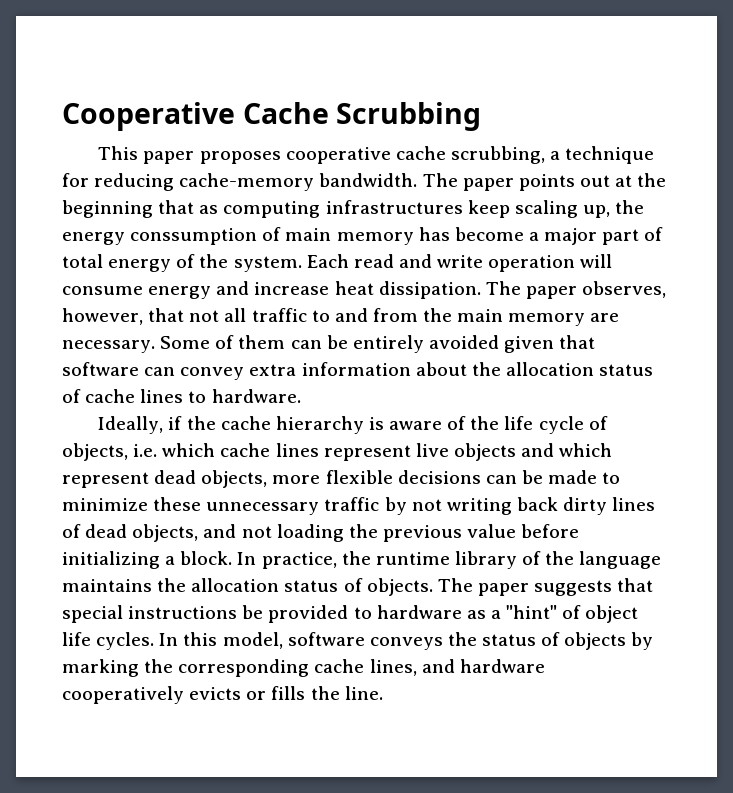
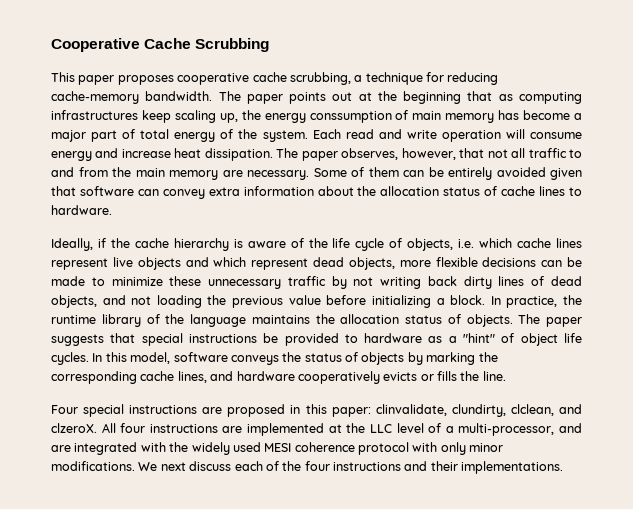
+ Four special instructions are proposed in this paper: clinvalidate, clundirty, clclean, and clzeroX. All four instructions are implemented at the LLC level of a multi-processor, and are integrated with the widely used MESI coherence protocol with only minor modifications. We next discuss each of the four instructions and their implementations.

